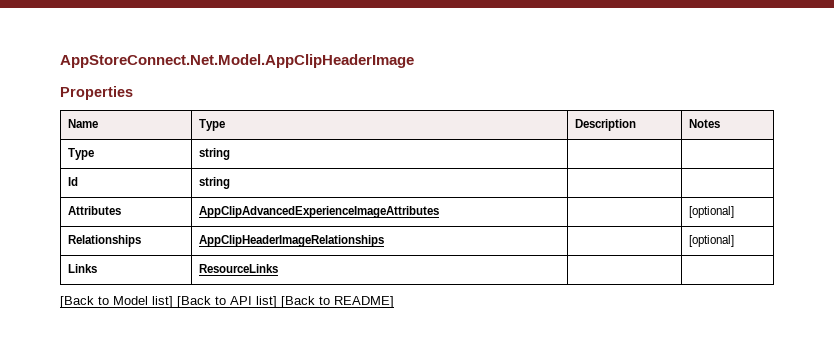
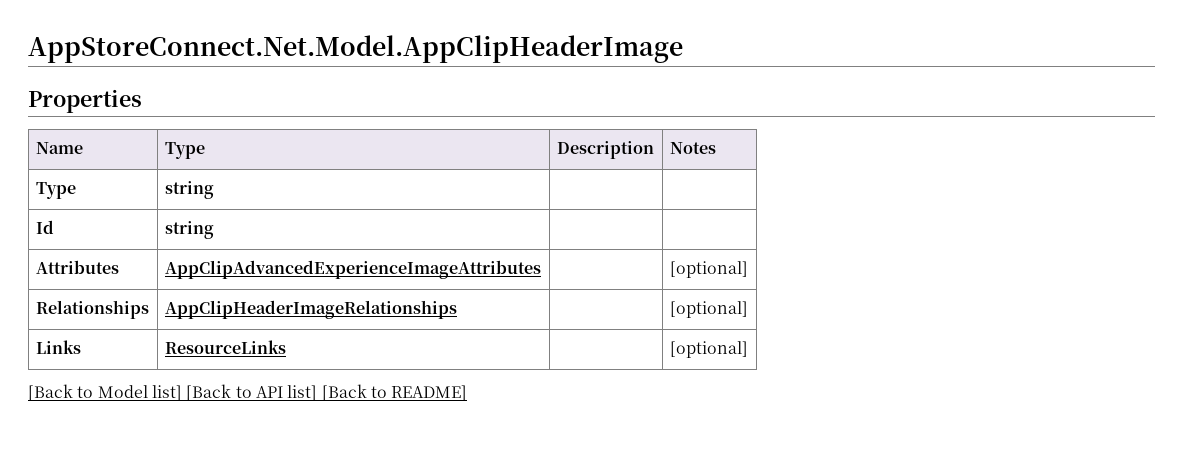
- Links | ResourceLinks | |
+ Links | ResourceLinks | | [optional]

